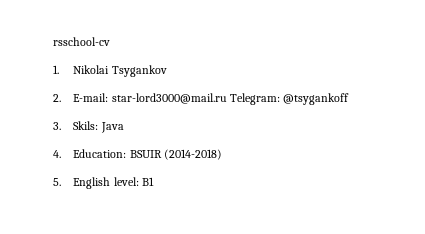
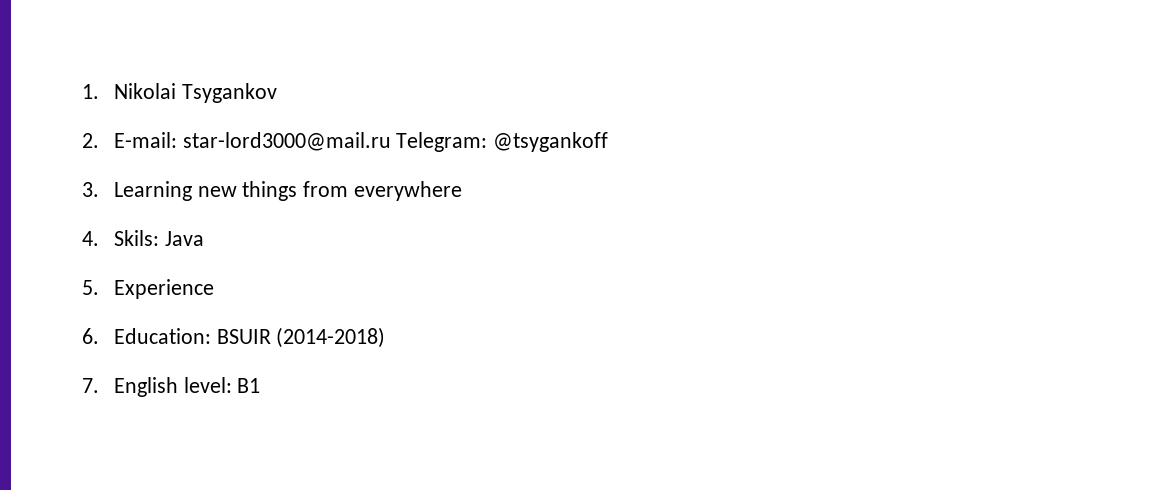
- rsschool-cv
- 3. Skils: Java
+ 3. Learning new things from everywhere
+ 4. Skils: Java
- 4. Education: BSUIR (2014-2018)
+ 5. Experience
+ 6. Education: BSUIR (2014-2018)
- 5. English level: B1
+ 7. English level: B1

